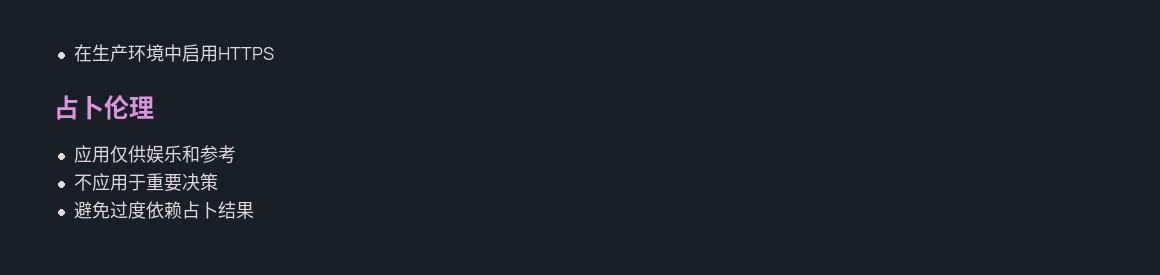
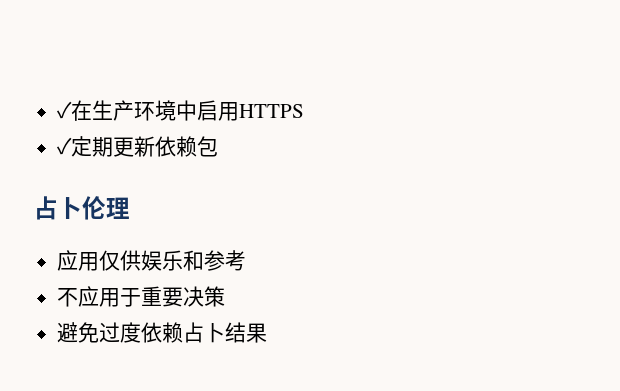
- 在生产环境中启用HTTPS
+ ✓在生产环境中启用HTTPS
+ ✓定期更新依赖包

